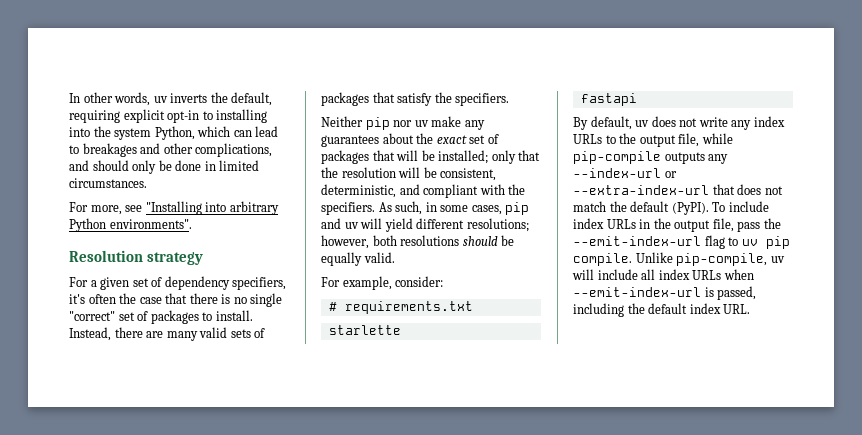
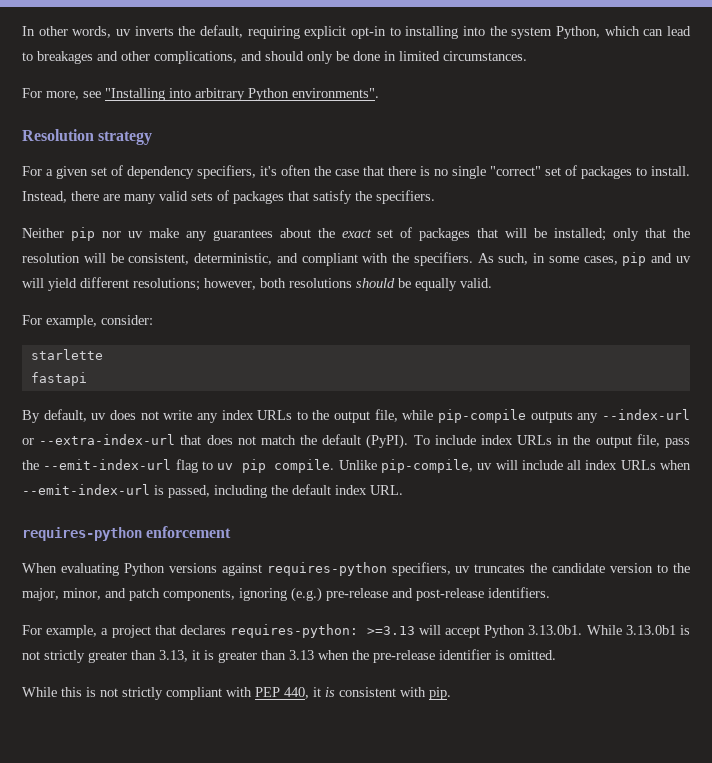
- # requirements.txt
+ requires-python enforcement
+ When evaluating Python versions against requires-python specifiers, uv truncates the candidate version to the major, minor, and patch components, ignoring (e.g.) pre-release and post-release identifiers.
+ For example, a project that declares requires-python: >=3.13 will accept Python 3.13.0b1. While 3.13.0b1 is not strictly greater than 3.13, it is greater than 3.13 when the pre-release identifier is omitted.
+ While this is not strictly compliant with PEP 440, it is consistent with pip.

